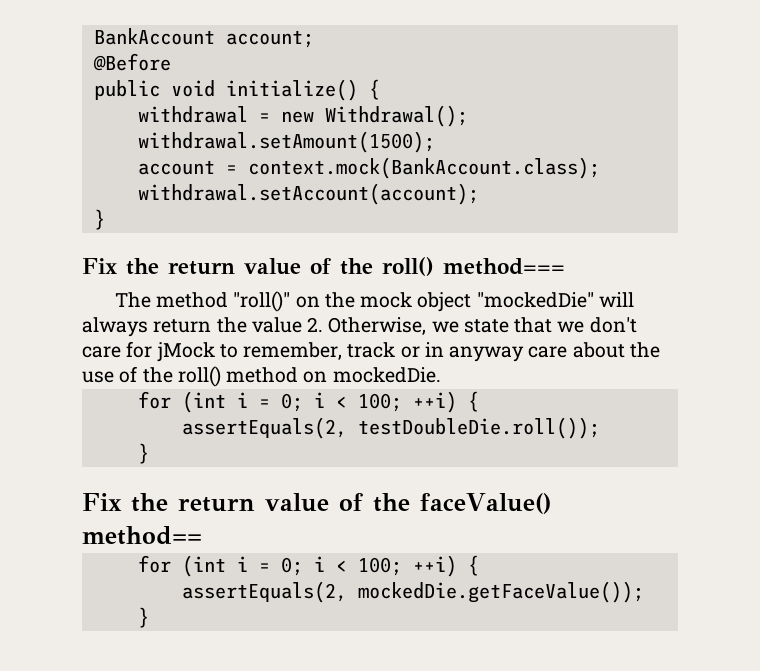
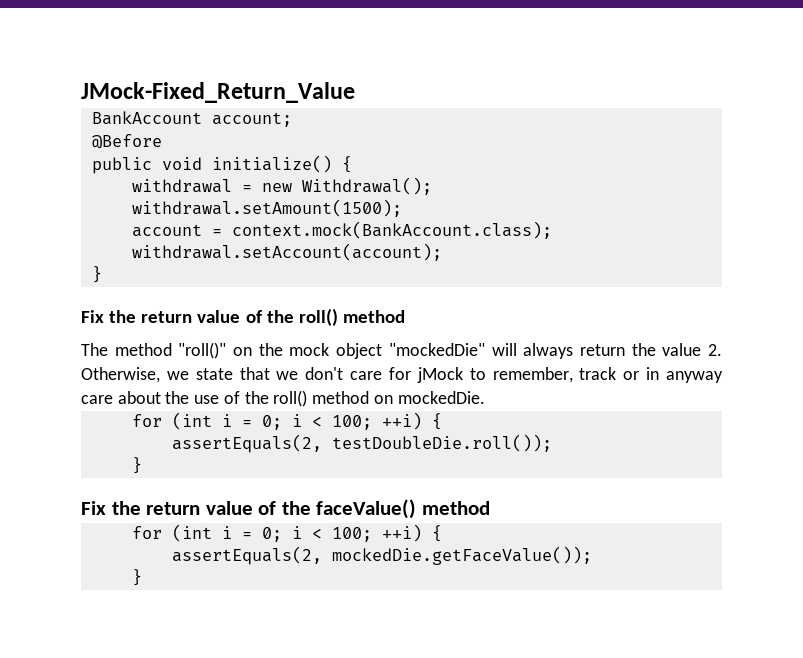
+ JMock-Fixed_Return_Value
- Fix the return value of the roll() method===
+ Fix the return value of the roll() method
- Fix the return value of the faceValue() method==
+ Fix the return value of the faceValue() method

